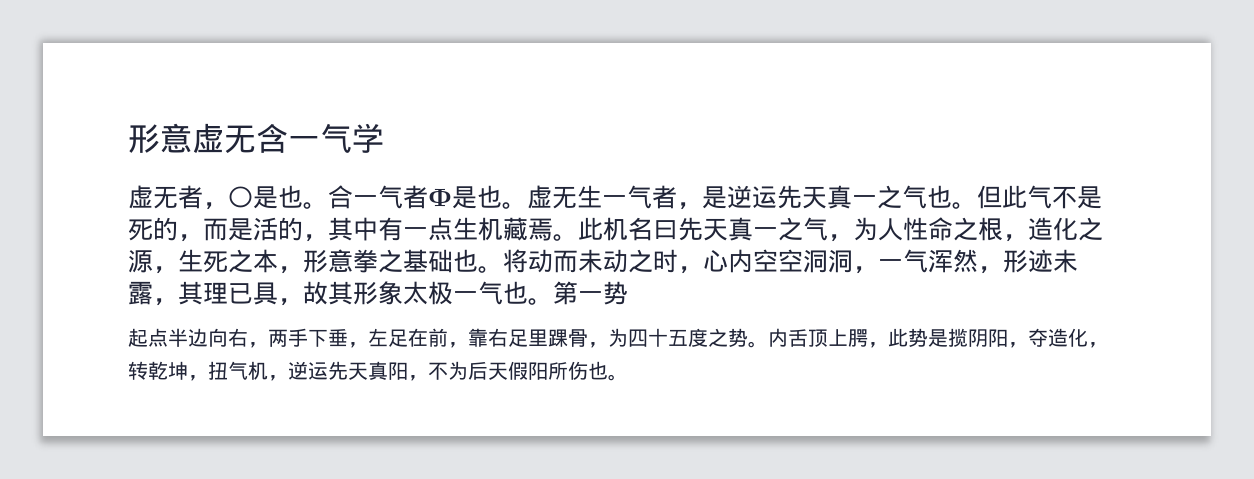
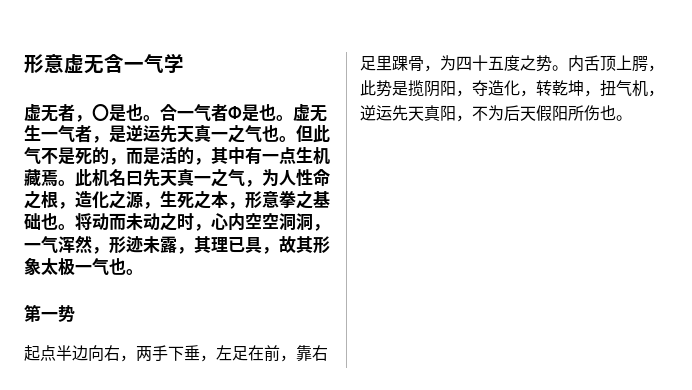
- 将动而未动之时，心内空空洞洞，一气浑然，形迹未露，其理已具，故其形象太极一气也。第一势
+ 将动而未动之时，心内空空洞洞，一气浑然，形迹未露，其理已具，故其形象太极一气也。
+ 第一势

